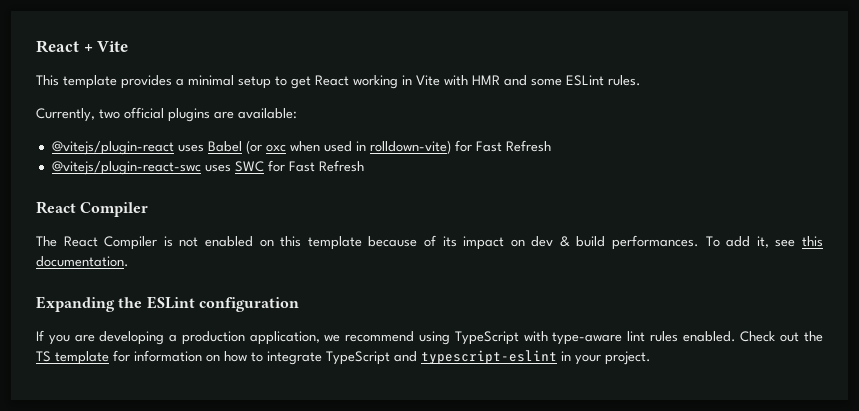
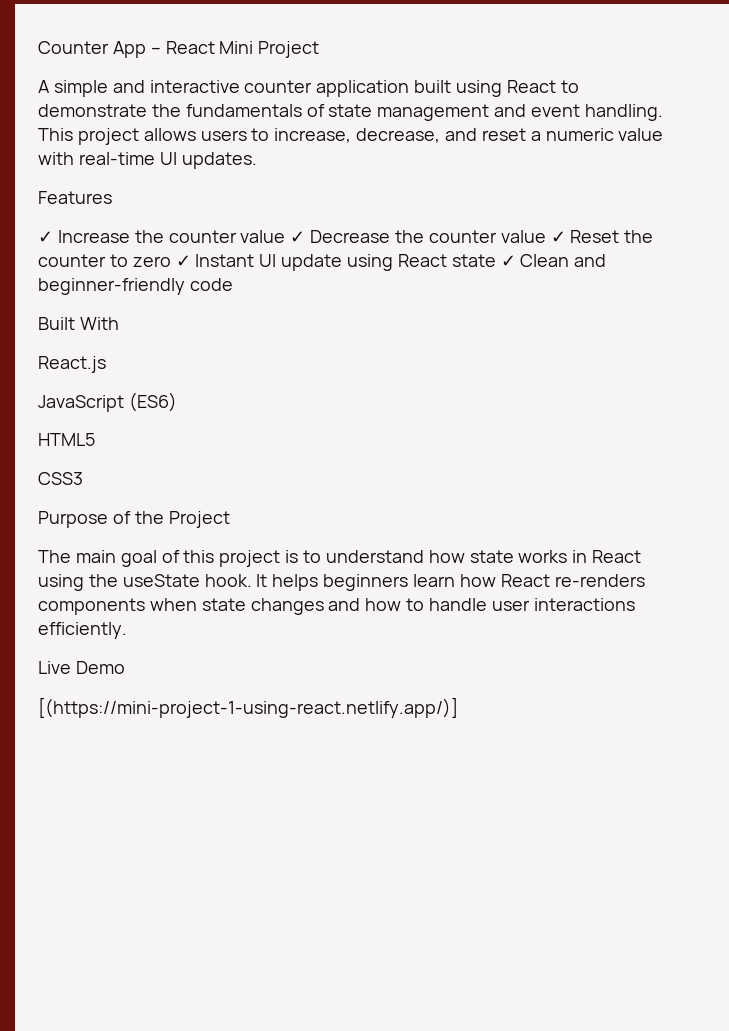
- React + Vite
- This template provides a minimal setup to get React working in Vite with HMR and some ESLint rules.
- Currently, two official plugins are available:
- @vitejs/plugin-react uses Babel (or oxc when used in rolldown-vite) for Fast Refresh
- @vitejs/plugin-react-swc uses SWC for Fast Refresh
- React Compiler
- The React Compiler is not enabled on this template because of its impact on dev & build performances. To add it, see this documentation.
- Expanding the ESLint configuration
- If you are developing a production application, we recommend using TypeScript with type-aware lint rules enabled. Check out the TS template for information on how to integrate TypeScript and typescript-eslint in your project.
+ Counter App – React Mini Project
+ A simple and interactive counter application built using React to demonstrate the fundamentals of state management and event handling. This project allows users to increase, decrease, and reset a numeric value with real-time UI updates.
+ Features
+ ✓ Increase the counter value ✓ Decrease the counter value ✓ Reset the counter to zero ✓ Instant UI update using React state ✓ Clean and beginner-friendly code
+ Built With
+ React.js
+ JavaScript (ES6)
+ HTML5
+ CSS3
+ Purpose of the Project
+ The main goal of this project is to understand how state works in React using the useState hook. It helps beginners learn how React re-renders components when state changes and how to handle user interactions efficiently.
+ Live Demo
+ [(https://mini-project-1-using-react.netlify.app/)]

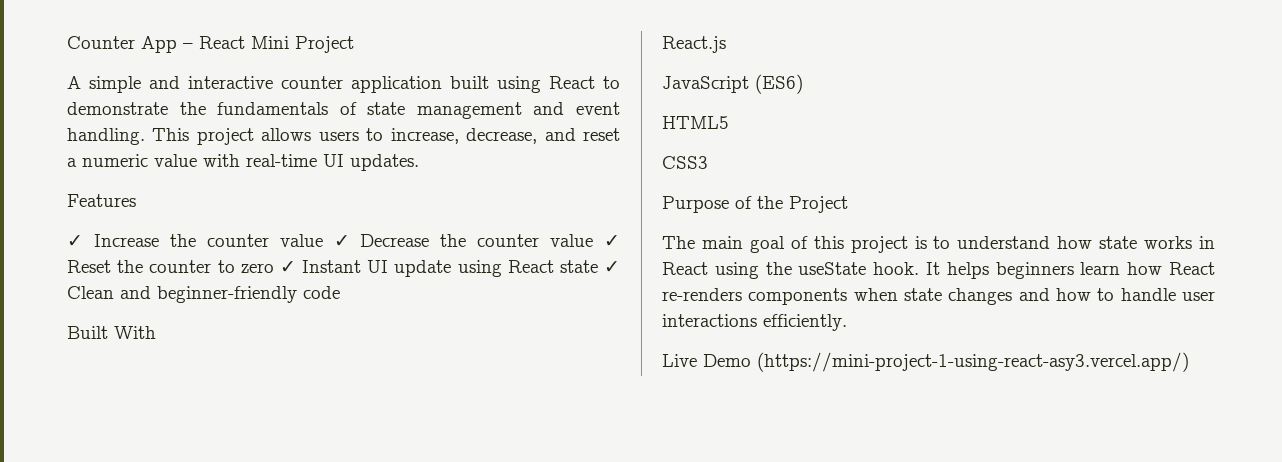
- Live Demo
- [(https://mini-project-1-using-react.netlify.app/)]
+ Live Demo (https://mini-project-1-using-react-asy3.vercel.app/)

